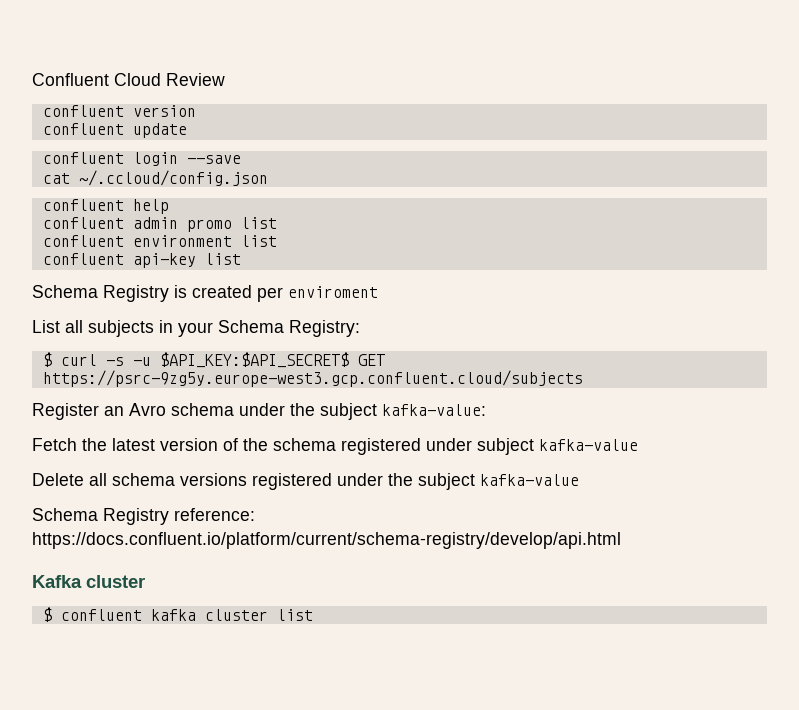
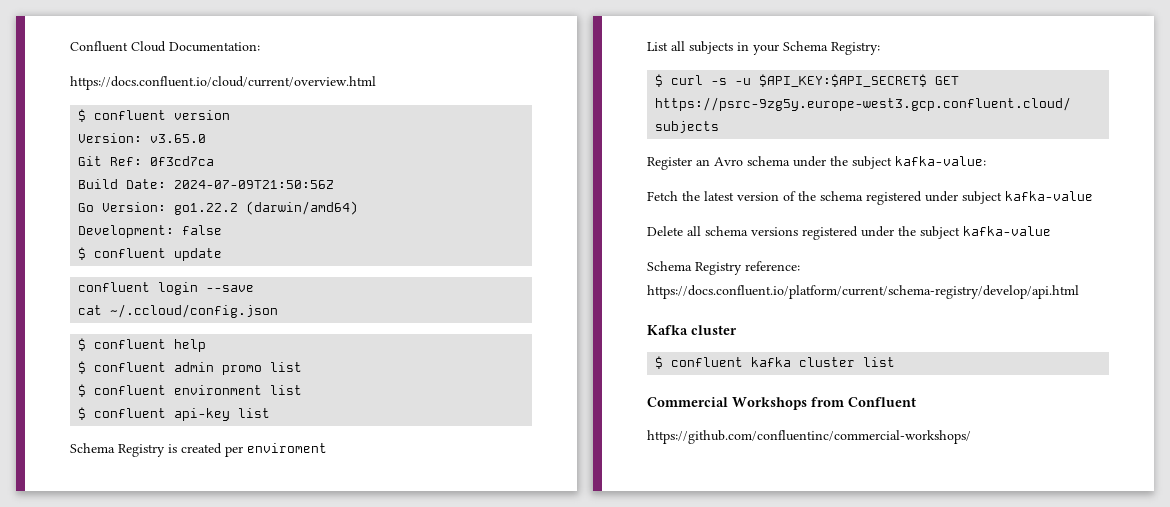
- Confluent Cloud Review
- confluent version
+ Confluent Cloud Documentation:
+ https://docs.confluent.io/cloud/current/overview.html
+ $ confluent version
- confluent update
+ Version: v3.65.0
+ Git Ref: 0f3cd7ca
+ Build Date: 2024-07-09T21:50:56Z
+ Go Version: go1.22.2 (darwin/amd64)
+ Development: false
+ $ confluent update
- confluent help
+ $ confluent help
- confluent admin promo list
+ $ confluent admin promo list
- confluent environment list
+ $ confluent environment list
- confluent api-key list
+ $ confluent api-key list
+ Commercial Workshops from Confluent
+ https://github.com/confluentinc/commercial-workshops/

